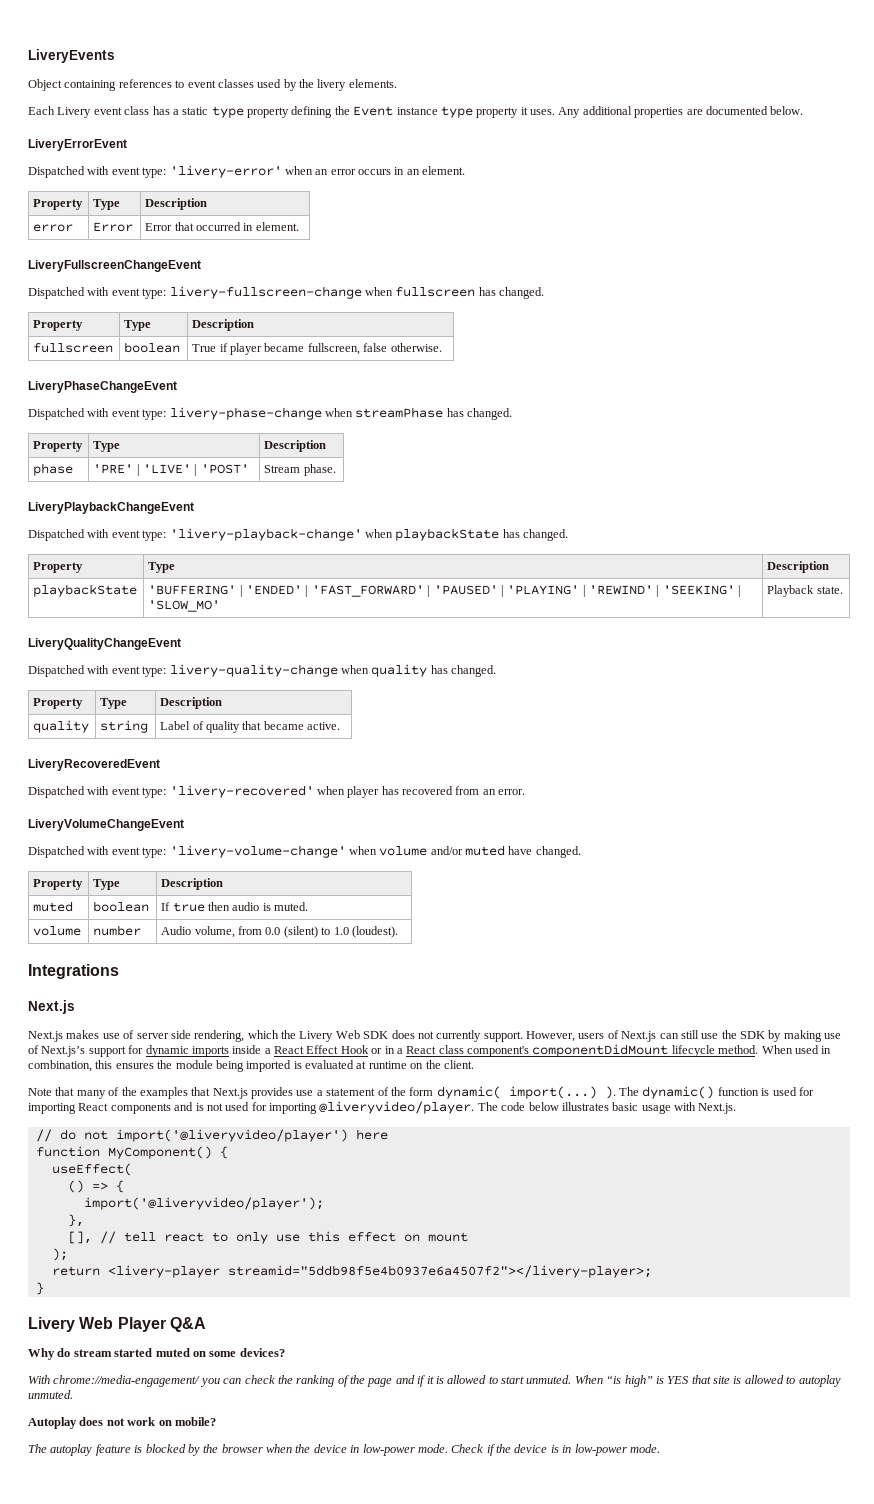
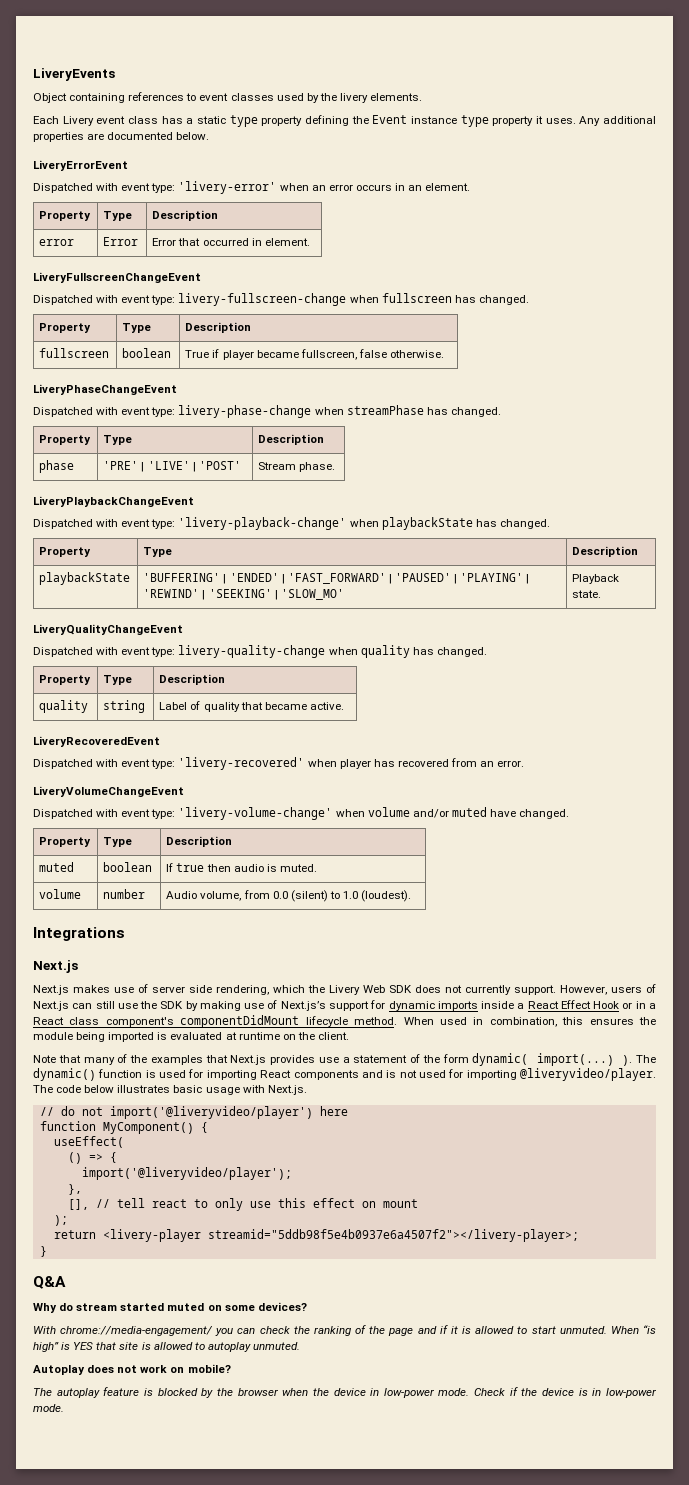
- Livery Web Player Q&A
+ Q&A

